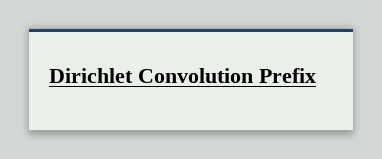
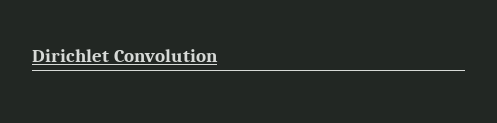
- Dirichlet Convolution Prefix
+ Dirichlet Convolution

